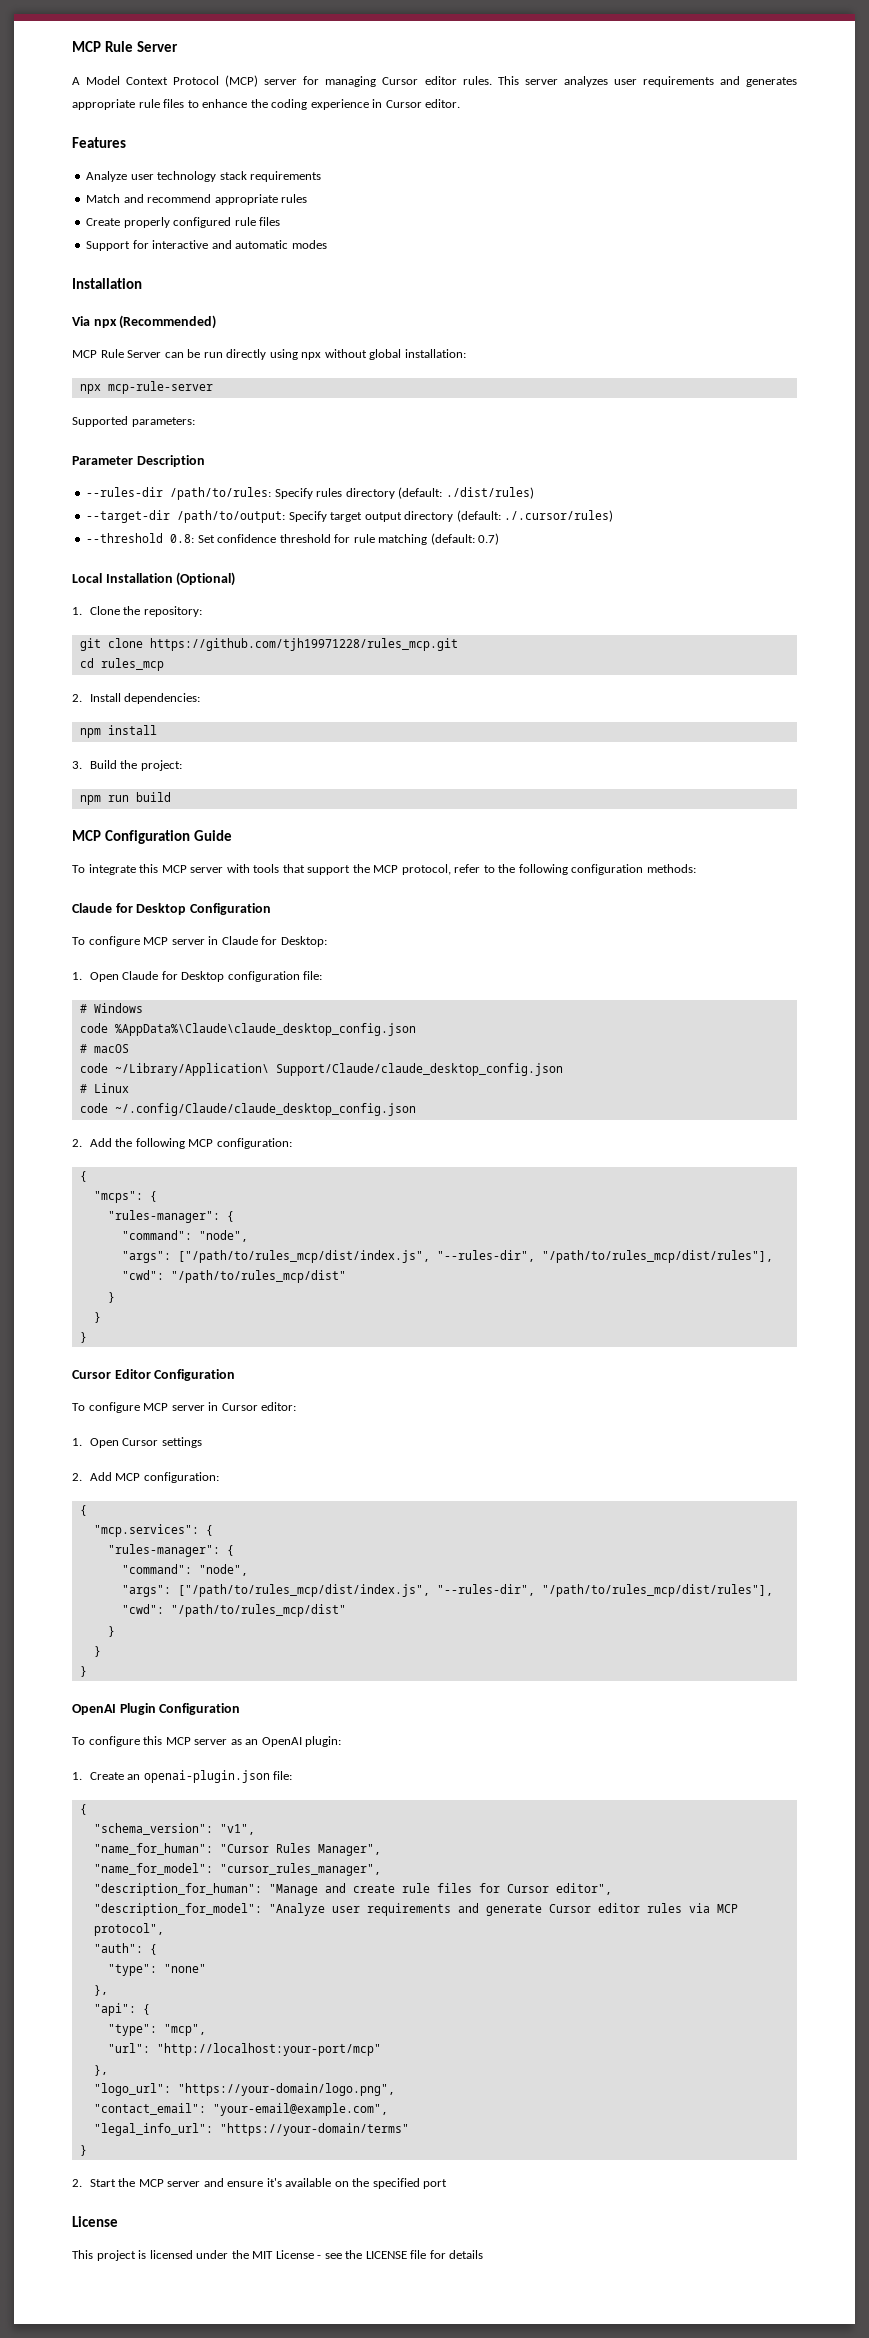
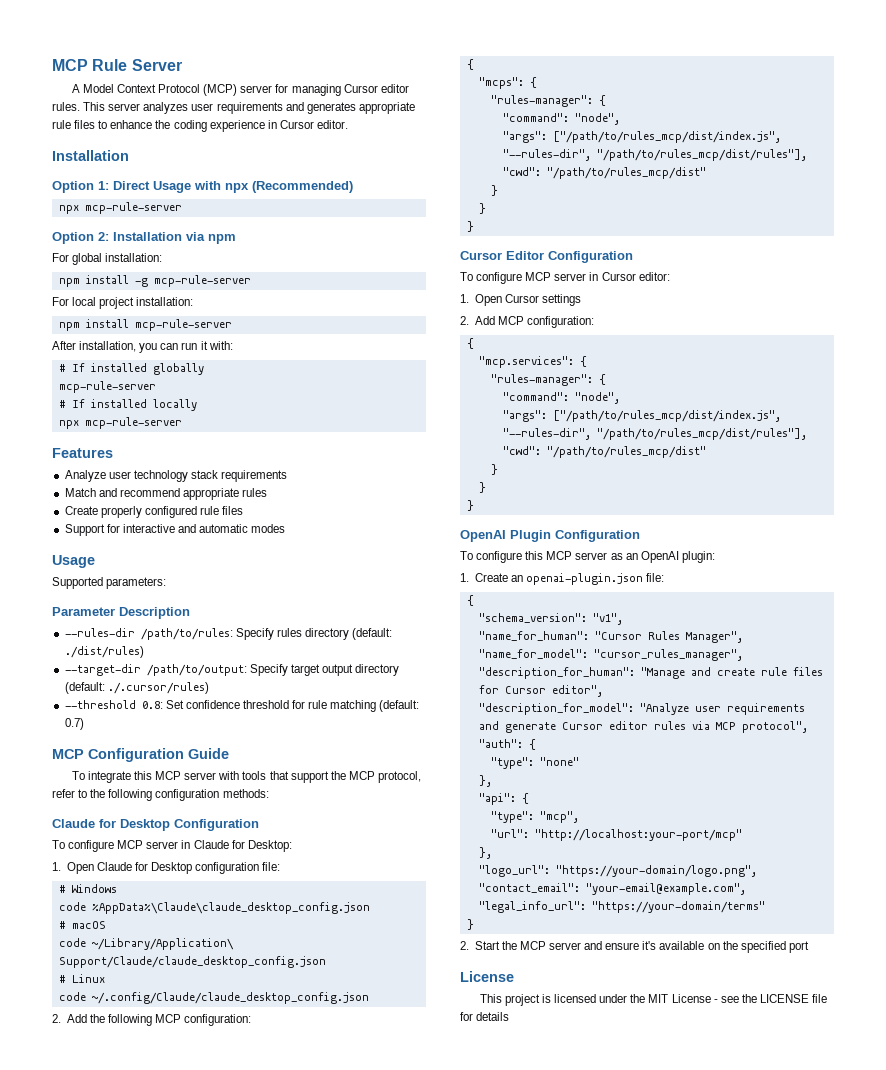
  This server analyzes user requirements and generates appropriate rule files to enhance the coding experience in Cursor editor.
+ Installation
+ Option 1: Direct Usage with npx (Recommended)
+ npx mcp-rule-server
+ Option 2: Installation via npm
+ For global installation:
+ npm install -g mcp-rule-server
+ For local project installation:
+ npm install mcp-rule-server
+ After installation, you can run it with:
+ # If installed globally
+ mcp-rule-server
+ # If installed locally
+ npx mcp-rule-server
  Support for interactive and automatic modes
- Installation
- Via npx (Recommended)
- MCP Rule Server can be run directly using npx without global installation:
- npx mcp-rule-server
+ Usage
- Local Installation (Optional)
- 1. Clone the repository:
- git clone https://github.com/tjh19971228/rules_mcp.git
- cd rules_mcp
- 2. Install dependencies:
- npm install
- 3. Build the project:
- npm run build

